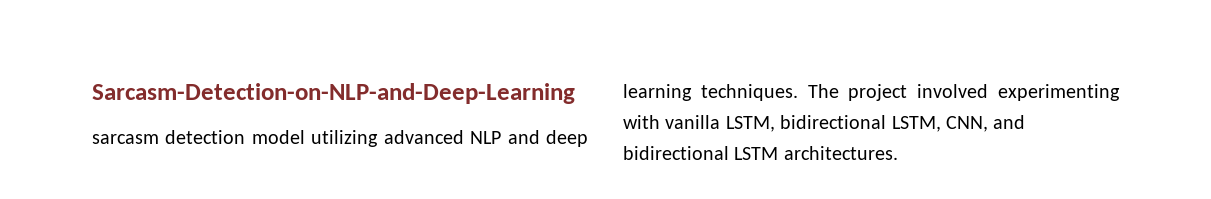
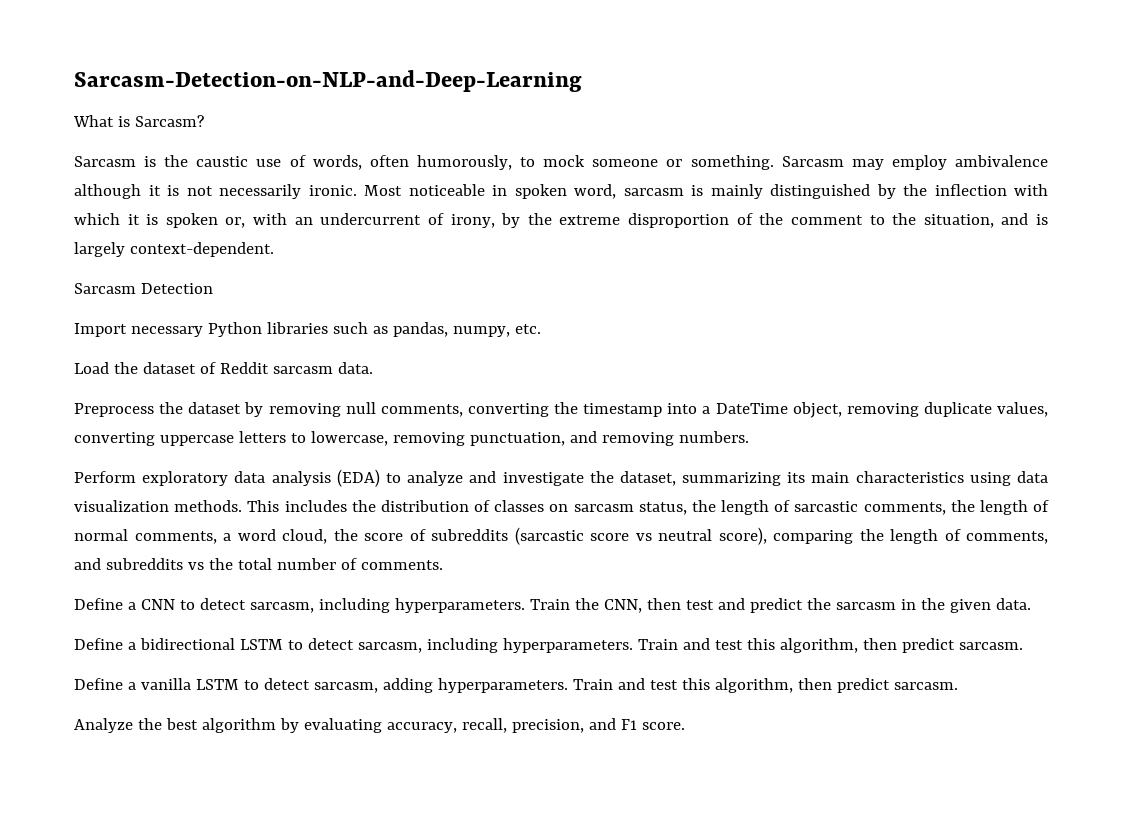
- sarcasm detection model utilizing advanced NLP and deep learning techniques. The project involved experimenting with vanilla LSTM, bidirectional LSTM, CNN, and bidirectional LSTM architectures.
+ What is Sarcasm?
+ Sarcasm is the caustic use of words, often humorously, to mock someone or something. Sarcasm may employ ambivalence although it is not necessarily ironic. Most noticeable in spoken word, sarcasm is mainly distinguished by the inflection with which it is spoken or, with an undercurrent of irony, by the extreme disproportion of the comment to the situation, and is largely context-dependent.
+ Sarcasm Detection
+ Import necessary Python libraries such as pandas, numpy, etc.
+ Load the dataset of Reddit sarcasm data.
+ Preprocess the dataset by removing null comments, converting the timestamp into a DateTime object, removing duplicate values, converting uppercase letters to lowercase, removing punctuation, and removing numbers.
+ Perform exploratory data analysis (EDA) to analyze and investigate the dataset, summarizing its main characteristics using data visualization methods. This includes the distribution of classes on sarcasm status, the length of sarcastic comments, the length of normal comments, a word cloud, the score of subreddits (sarcastic score vs neutral score), comparing the length of comments, and subreddits vs the total number of comments.
+ Define a CNN to detect sarcasm, including hyperparameters. Train the CNN, then test and predict the sarcasm in the given data.
+ Define a bidirectional LSTM to detect sarcasm, including hyperparameters. Train and test this algorithm, then predict sarcasm.
+ Define a vanilla LSTM to detect sarcasm, adding hyperparameters. Train and test this algorithm, then predict sarcasm.
+ Analyze the best algorithm by evaluating accuracy, recall, precision, and F1 score.

